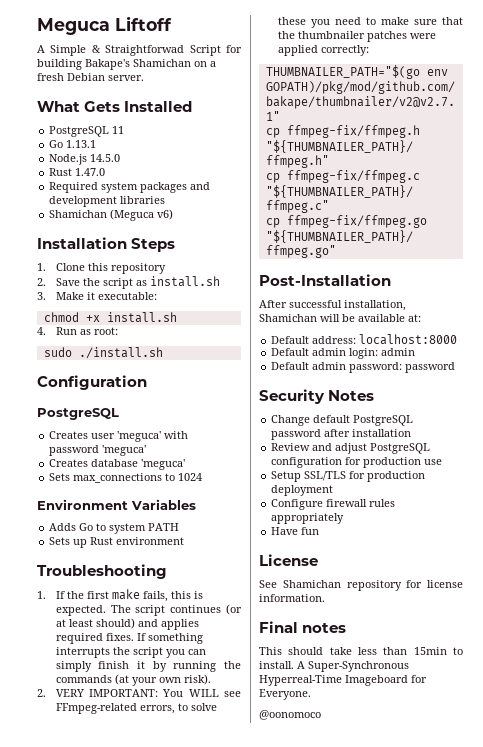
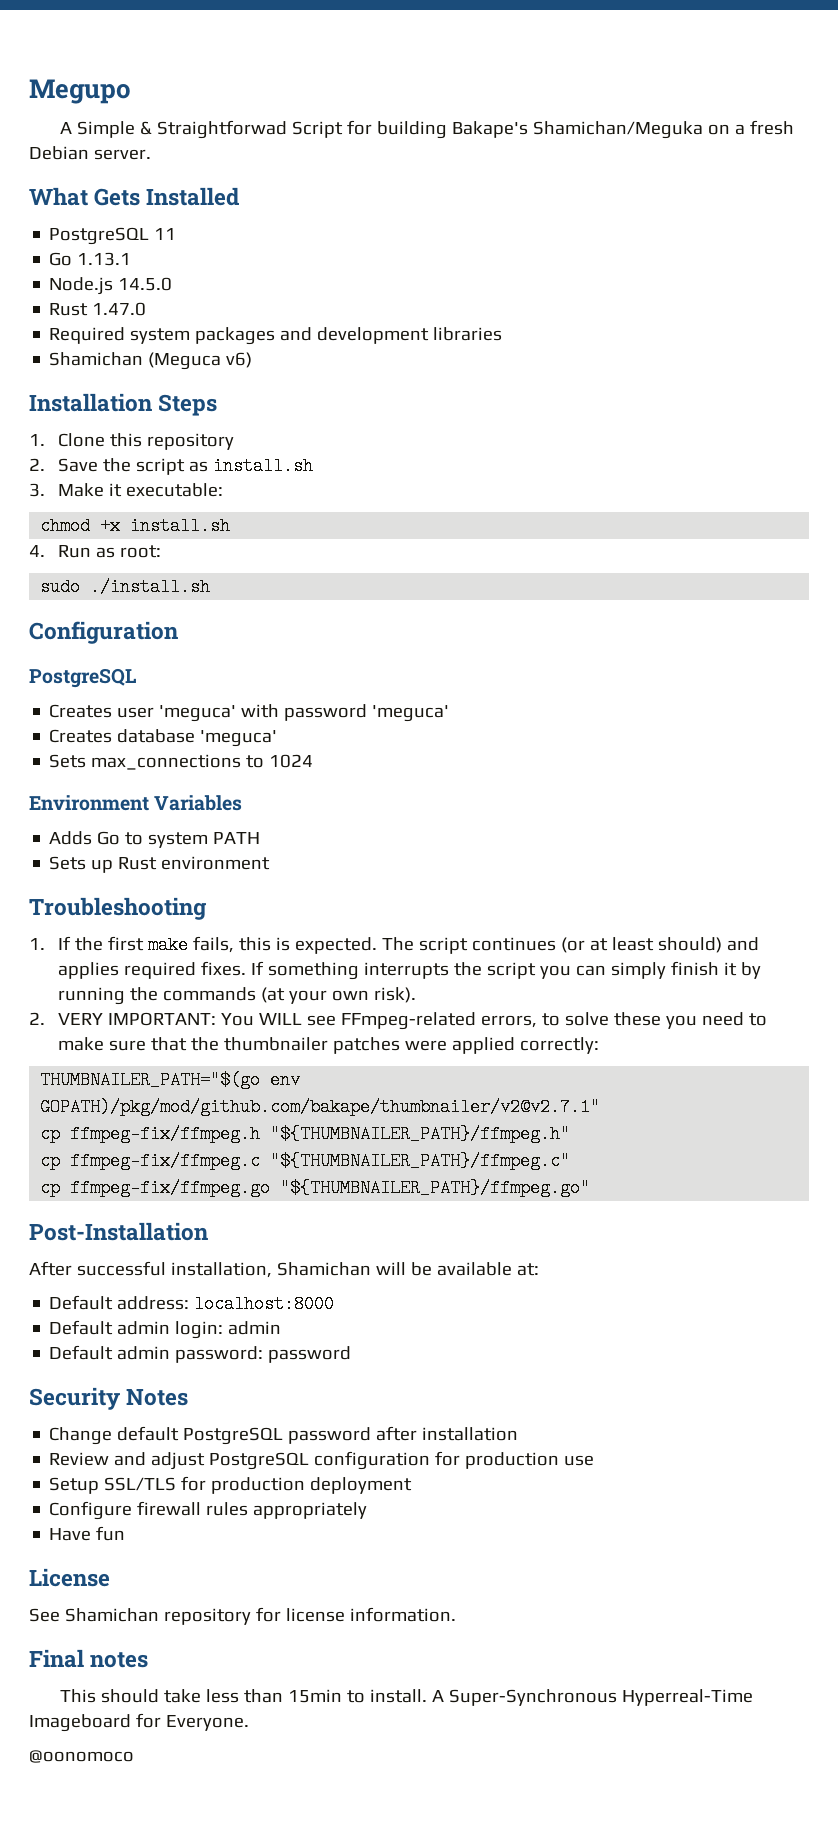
- Meguca Liftoff
+ Megupo
- A Simple & Straightforwad Script for building Bakape's Shamichan on a fresh Debian server.
+ A Simple & Straightforwad Script for building Bakape's Shamichan/Meguka on a fresh Debian server.

